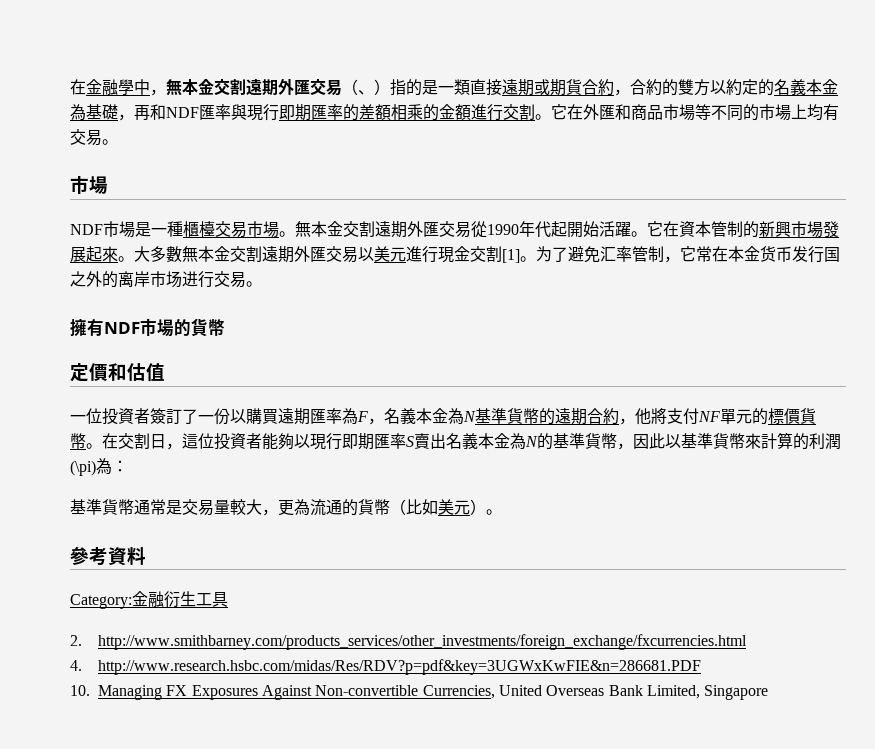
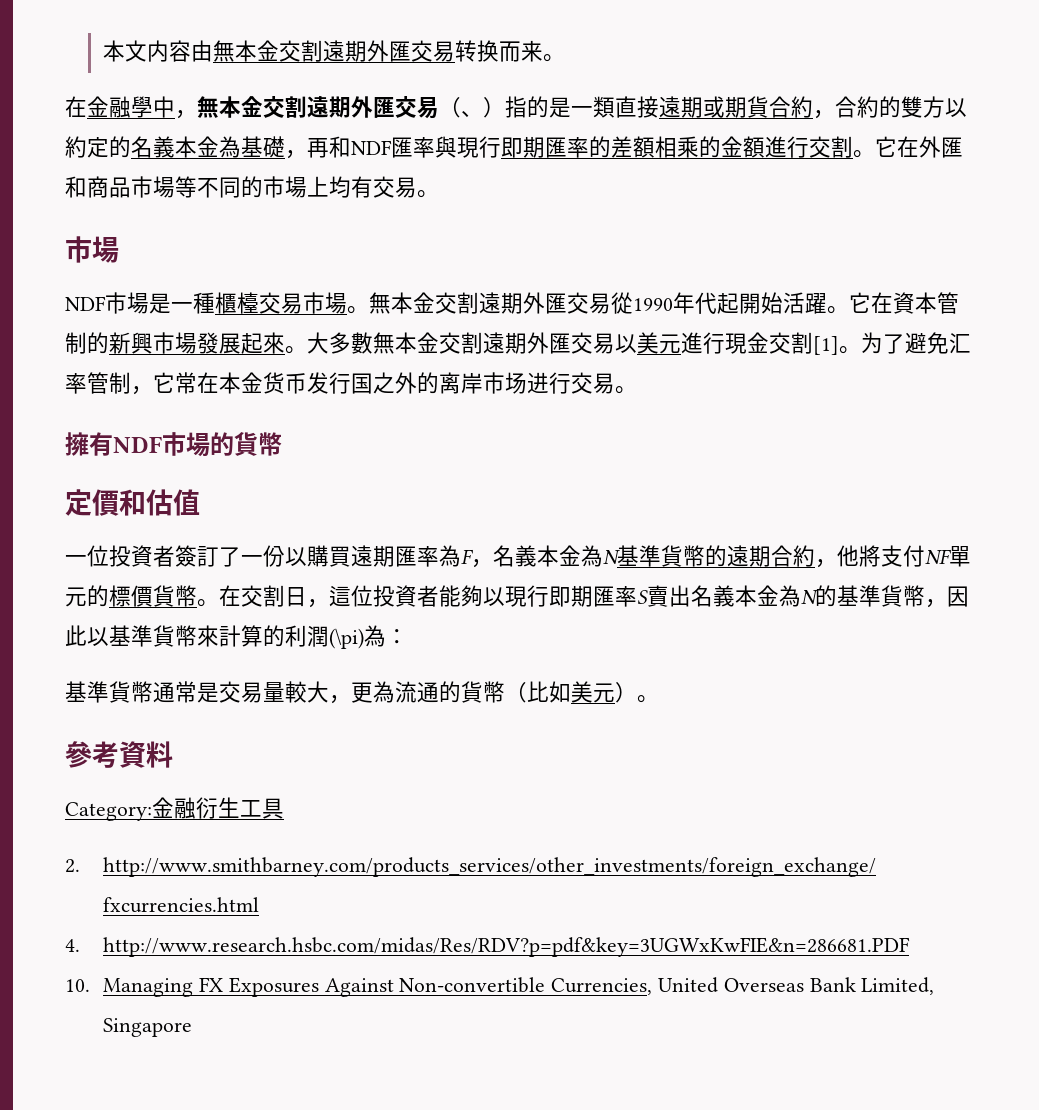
+ 本文内容由無本金交割遠期外匯交易转换而来。

